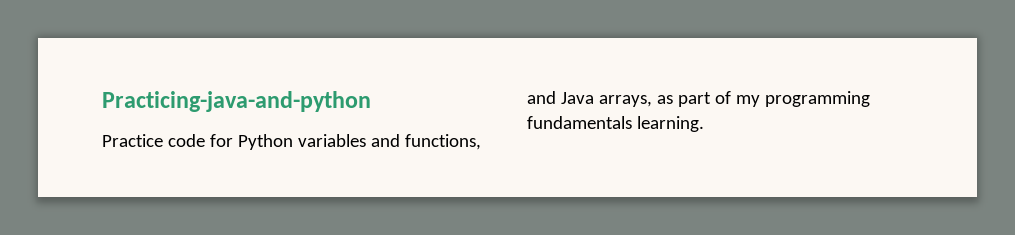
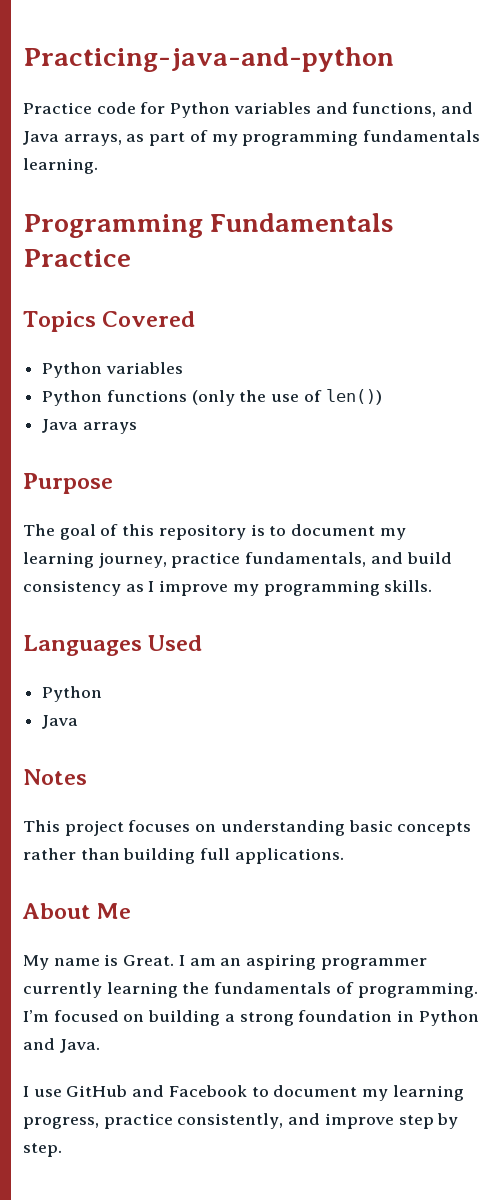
+ Programming Fundamentals Practice
+ Topics Covered
+ Python variables
+ Python functions (only the use of len())
+ Java arrays
+ Purpose
+ The goal of this repository is to document my learning journey, practice fundamentals, and build consistency as I improve my programming skills.
+ Languages Used
+ Python
+ Java
+ Notes
+ This project focuses on understanding basic concepts rather than building full applications.
+ About Me
+ My name is Great. I am an aspiring programmer currently learning the fundamentals of programming. I’m focused on building a strong foundation in Python and Java.
+ I use GitHub and Facebook to document my learning progress, practice consistently, and improve step by step.

